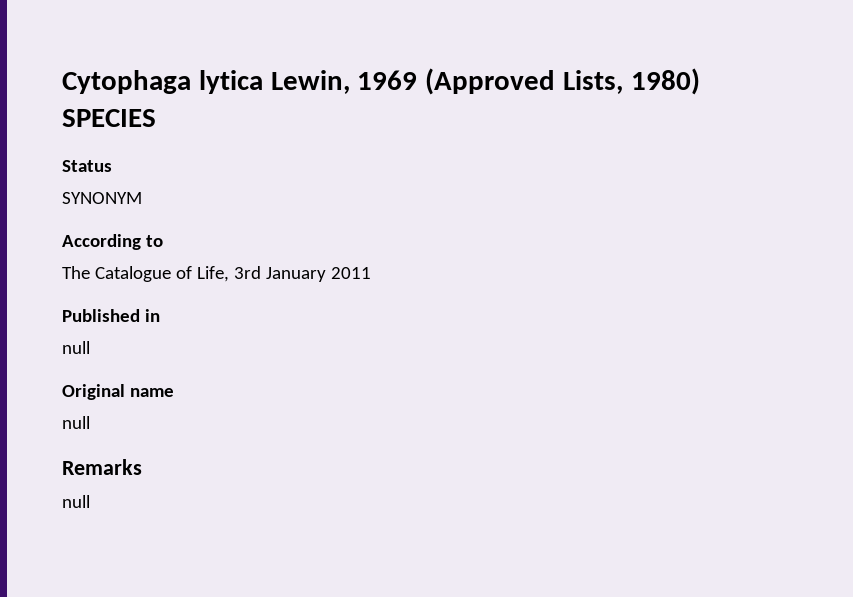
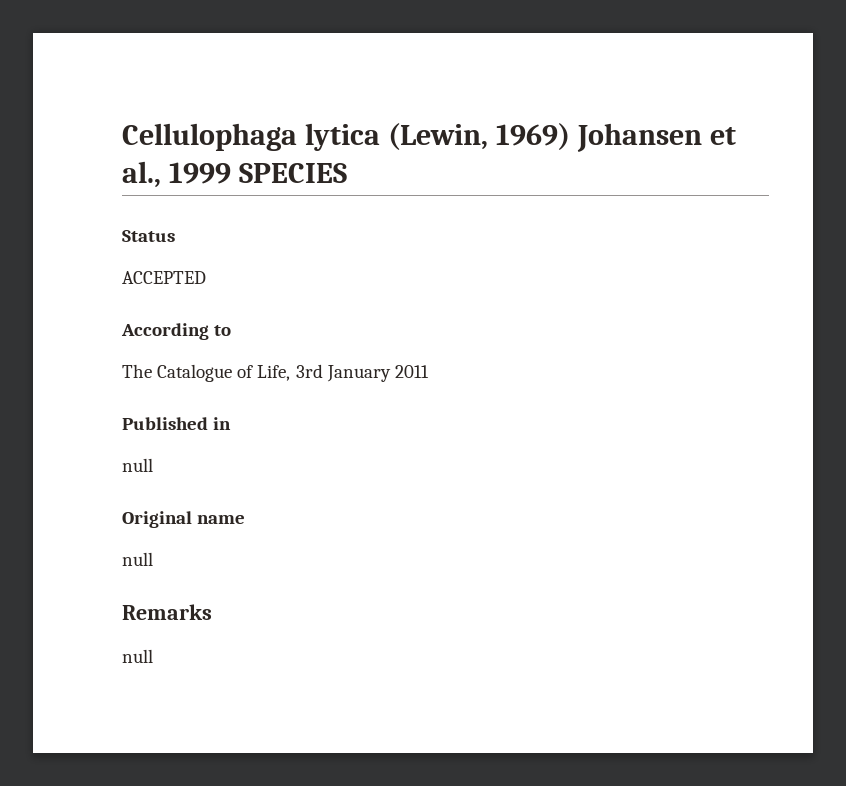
- Cytophaga lytica Lewin, 1969 (Approved Lists, 1980) SPECIES
+ Cellulophaga lytica (Lewin, 1969) Johansen et al., 1999 SPECIES
- SYNONYM
+ ACCEPTED

